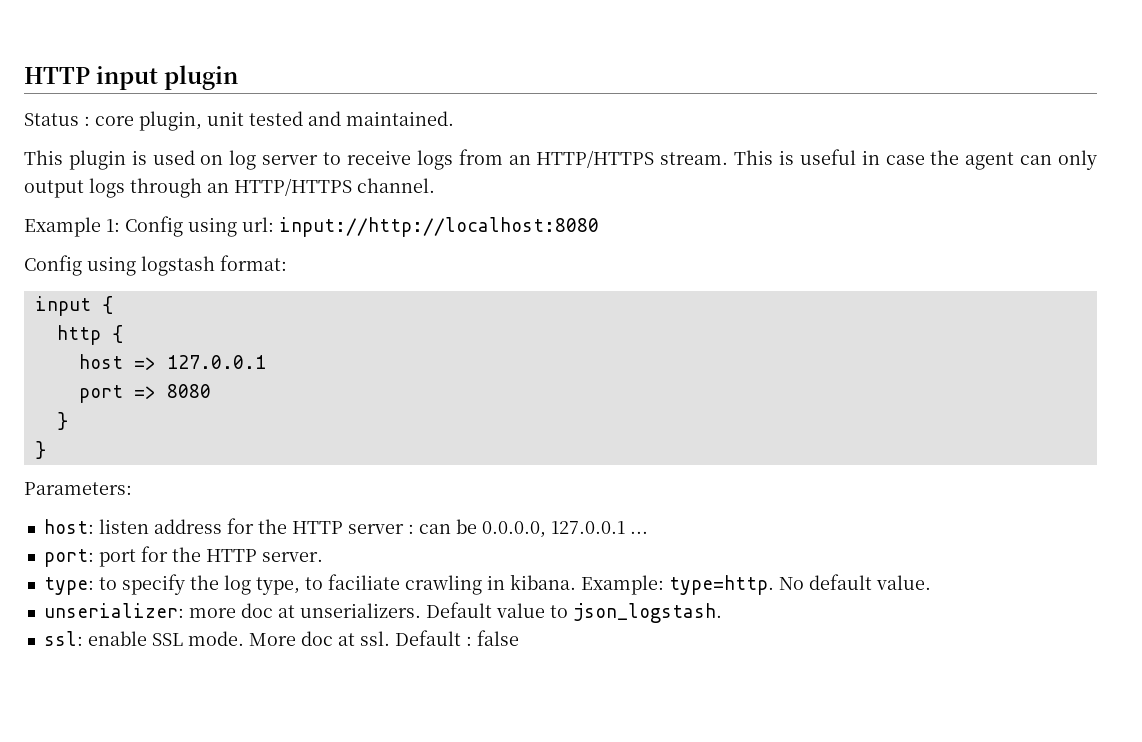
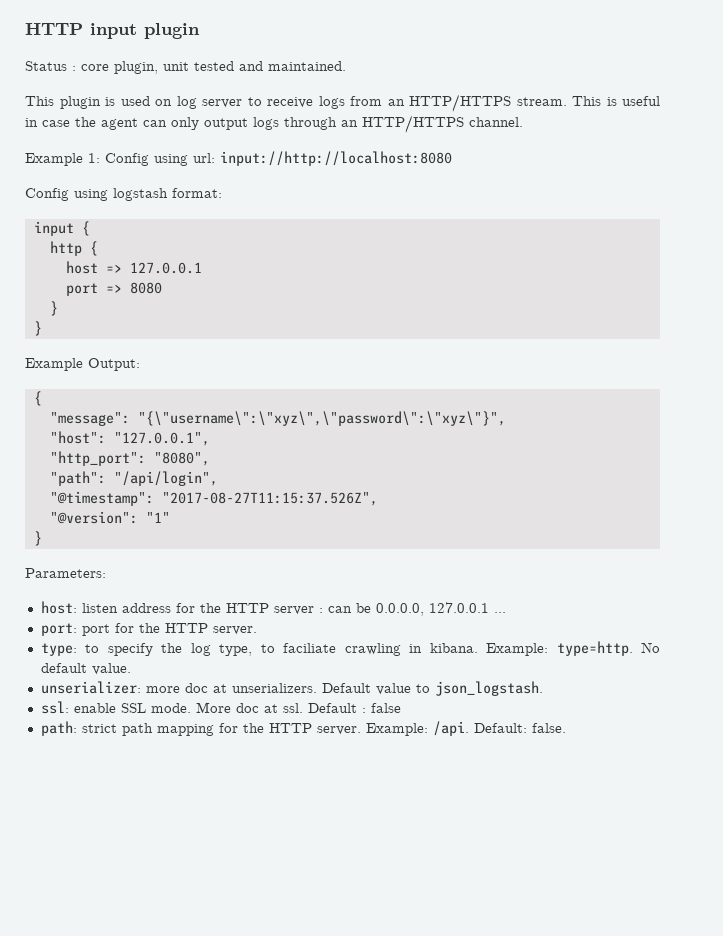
+ Example Output:
+ {
+ "message": "{\"username\":\"xyz\",\"password\":\"xyz\"}",
+ "host": "127.0.0.1",
+ "http_port": "8080",
+ "path": "/api/login",
+ "@timestamp": "2017-08-27T11:15:37.526Z",
+ "@version": "1"
+ }
+ path: strict path mapping for the HTTP server. Example: /api. Default: false.

